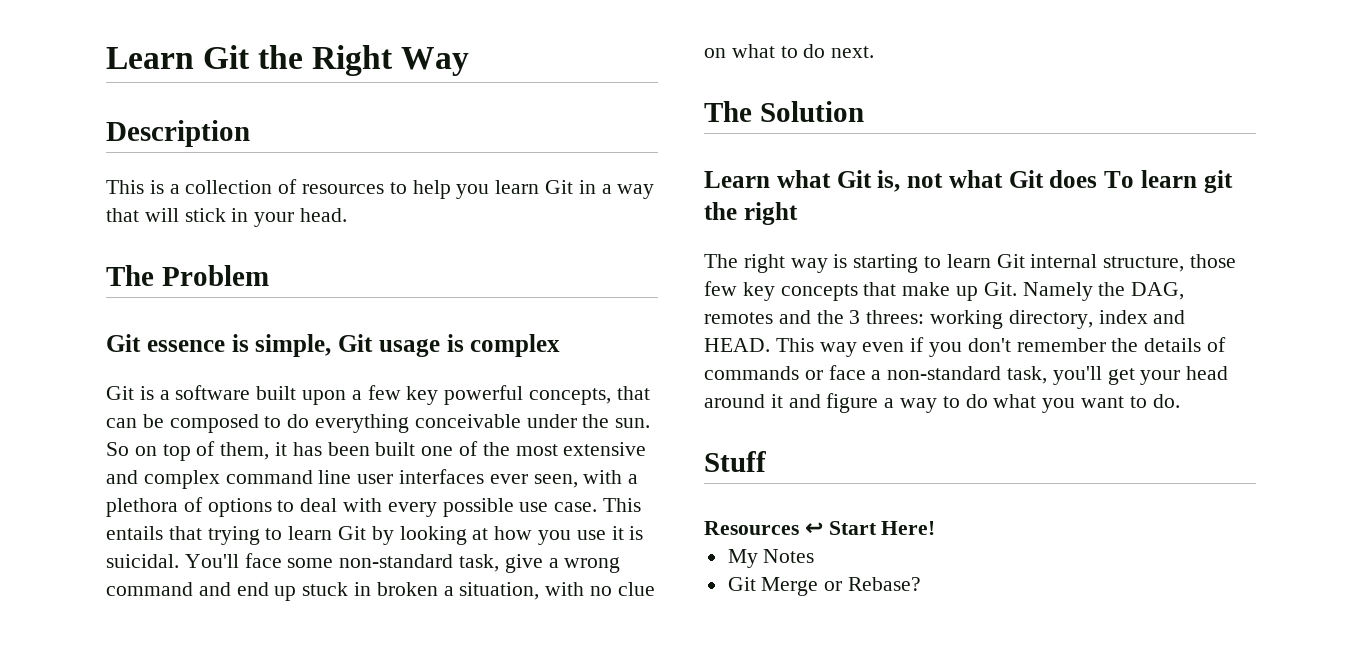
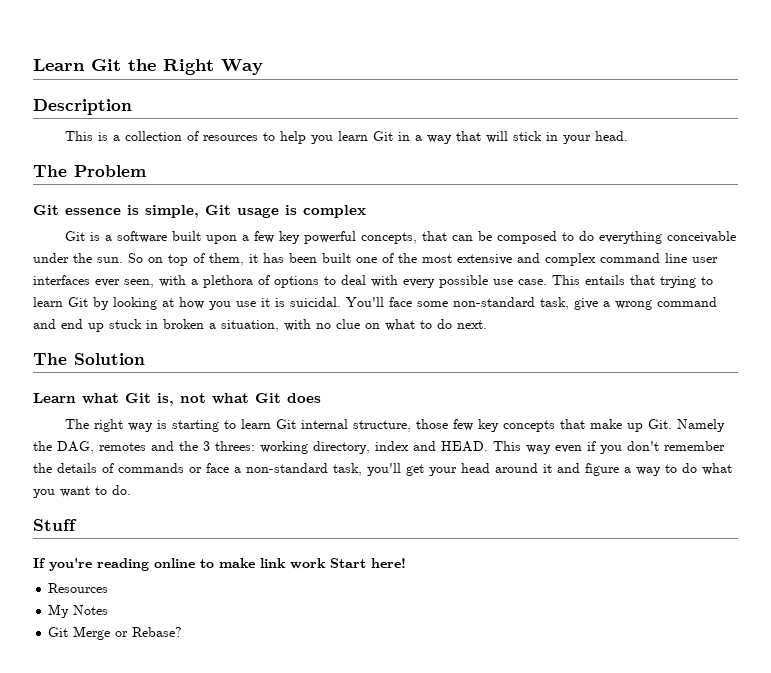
- Learn what Git is, not what Git does To learn git the right
+ Learn what Git is, not what Git does
- Resources ↩ Start Here!
+ If you're reading online to make link work Start here!
+ Resources

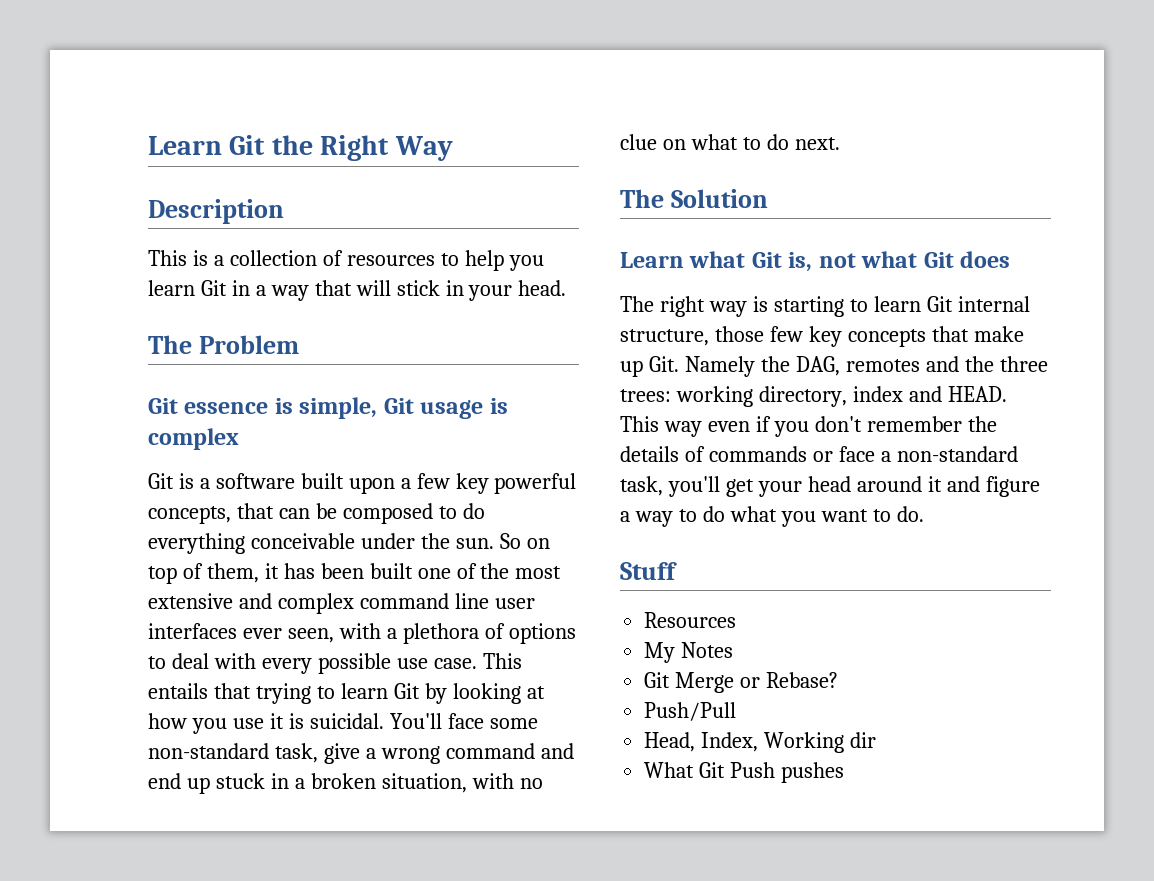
- You'll face some non-standard task, give a wrong command and end up stuck in broken a situation, with no clue on what to do next.
+ You'll face some non-standard task, give a wrong command and end up stuck in a broken situation, with no clue on what to do next.
- The right way is starting to learn Git internal structure, those few key concepts that make up Git. Namely the DAG, remotes and the 3 threes: working directory, index and HEAD.
+ The right way is starting to learn Git internal structure, those few key concepts that make up Git. Namely the DAG, remotes and the three trees: working directory, index and HEAD.
- If you're reading online to make link work Start here!
+ Push/Pull
+ Head, Index, Working dir
+ What Git Push pushes

